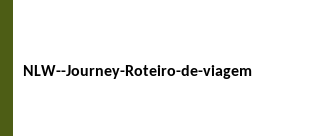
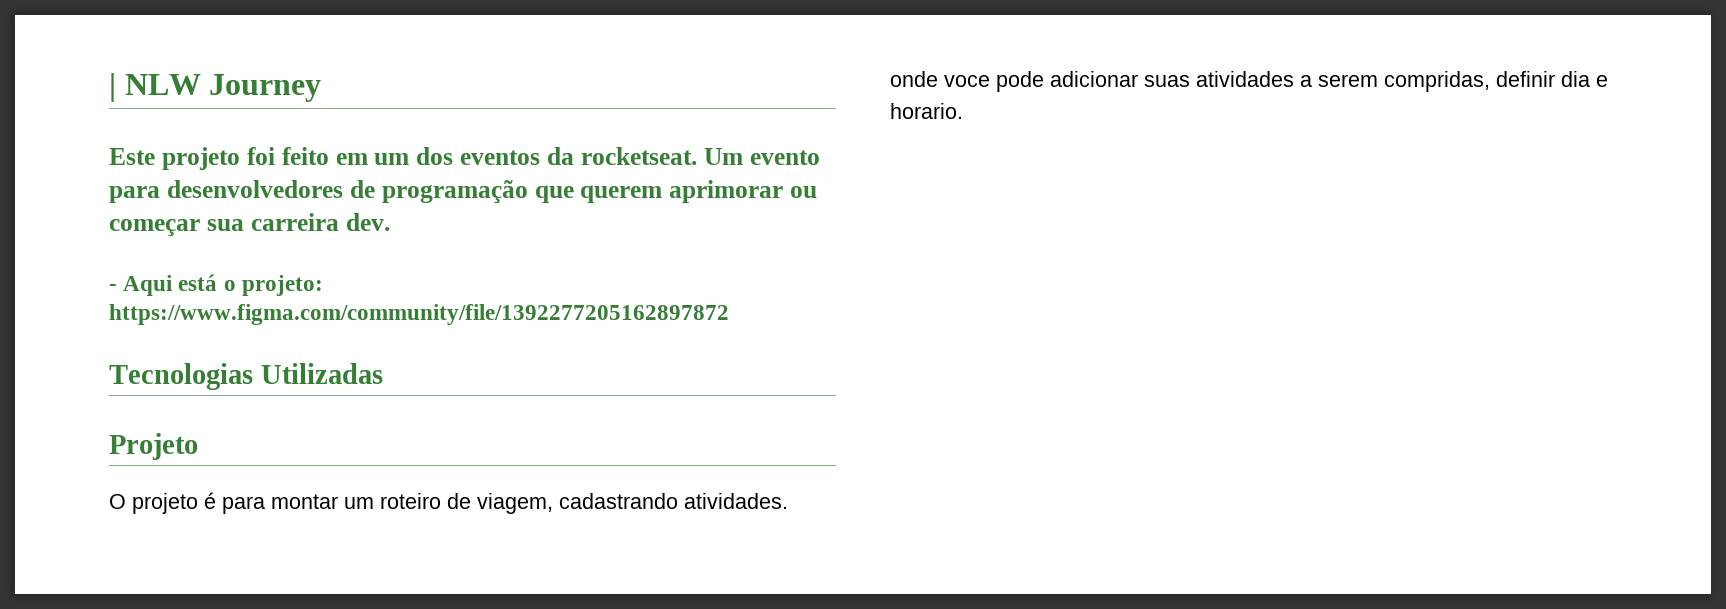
- NLW--Journey-Roteiro-de-viagem
+ | NLW Journey
+ Este projeto foi feito em um dos eventos da rocketseat. Um evento para desenvolvedores de programação que querem aprimorar ou começar sua carreira dev.
+ - Aqui está o projeto: https://www.figma.com/community/file/1392277205162897872
+ Tecnologias Utilizadas
+ Projeto
+ O projeto é para montar um roteiro de viagem, cadastrando atividades. onde voce pode adicionar suas atividades a serem compridas, definir dia e horario.

